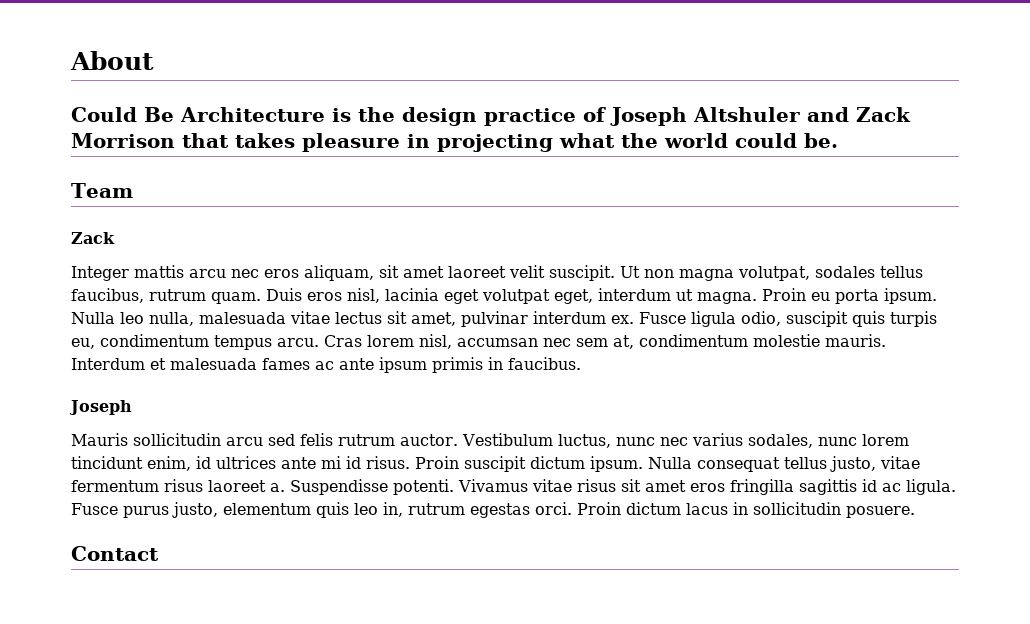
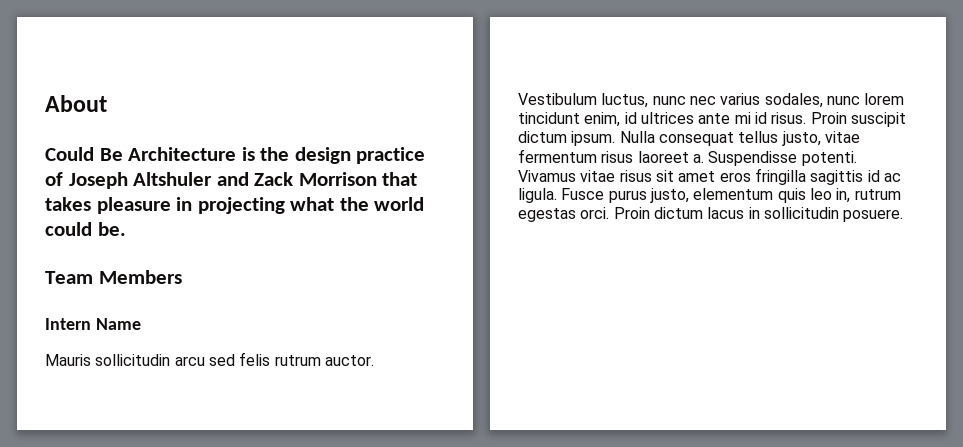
- Team
- Zack
- Integer mattis arcu nec eros aliquam, sit amet laoreet velit suscipit. Ut non magna volutpat, sodales tellus faucibus, rutrum quam. Duis eros nisl, lacinia eget volutpat eget, interdum ut magna. Proin eu porta ipsum. Nulla leo nulla, malesuada vitae lectus sit amet, pulvinar interdum ex. Fusce ligula odio, suscipit quis turpis eu, condimentum tempus arcu. Cras lorem nisl, accumsan nec sem at, condimentum molestie mauris. Interdum et malesuada fames ac ante ipsum primis in faucibus.
- Joseph
+ Team Members
+ Intern Name
- Contact

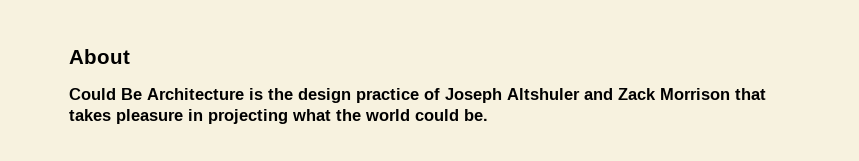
- Team Members
- Intern Name
- Mauris sollicitudin arcu sed felis rutrum auctor. Vestibulum luctus, nunc nec varius sodales, nunc lorem tincidunt enim, id ultrices ante mi id risus. Proin suscipit dictum ipsum. Nulla consequat tellus justo, vitae fermentum risus laoreet a. Suspendisse potenti. Vivamus vitae risus sit amet eros fringilla sagittis id ac ligula. Fusce purus justo, elementum quis leo in, rutrum egestas orci. Proin dictum lacus in sollicitudin posuere.

